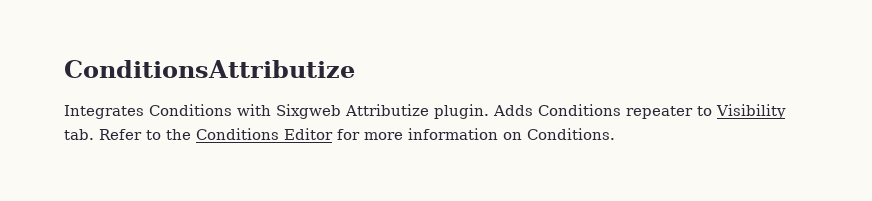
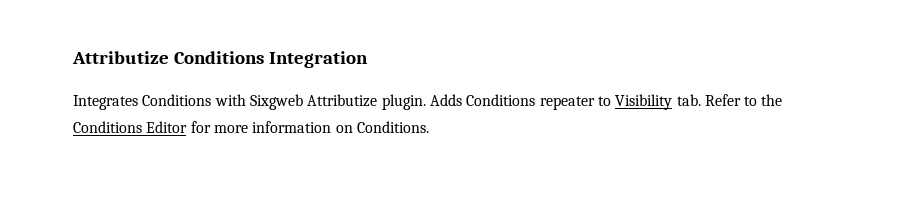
- ConditionsAttributize
+ Attributize Conditions Integration

